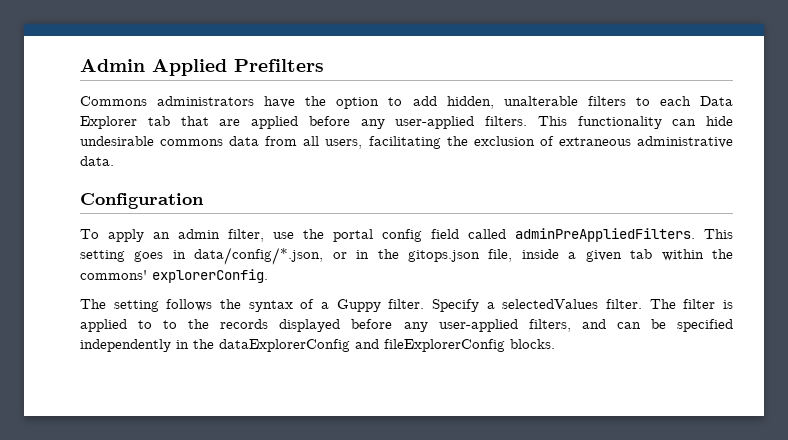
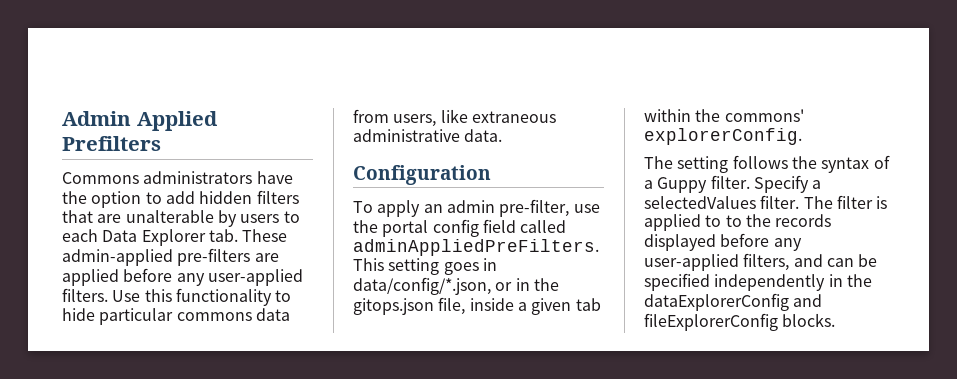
- Commons administrators have the option to add hidden, unalterable filters to each Data Explorer tab that are applied before any user-applied filters.
+ Commons administrators have the option to add hidden filters that are unalterable by users to each Data Explorer tab. These admin-applied pre-filters are applied before any user-applied filters.
- This functionality can hide undesirable commons data from all users, facilitating the exclusion of extraneous administrative data.
+ Use this functionality to hide particular commons data from users, like extraneous administrative data.
- To apply an admin filter, use the portal config field called adminPreAppliedFilters.
+ To apply an admin pre-filter, use the portal config field called adminAppliedPreFilters.

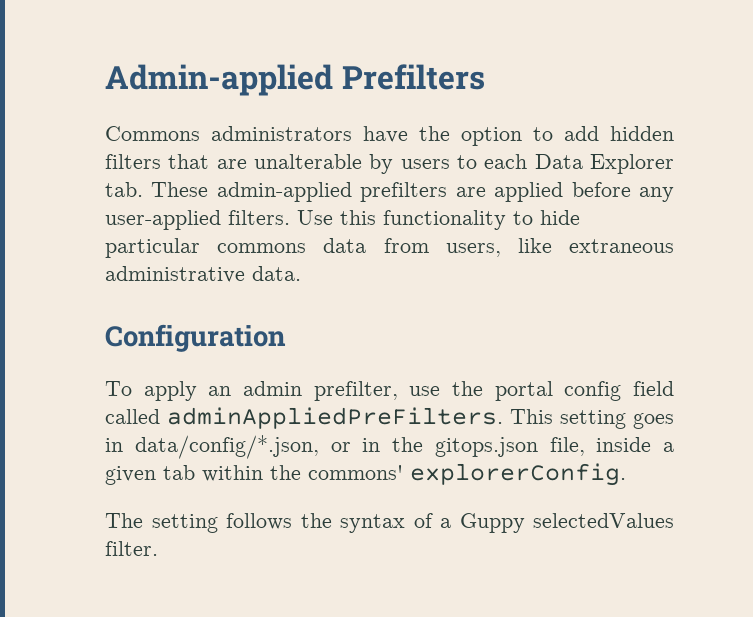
- Admin Applied Prefilters
+ Admin-applied Prefilters
- Commons administrators have the option to add hidden filters that are unalterable by users to each Data Explorer tab. These admin-applied pre-filters are applied before any user-applied filters.
+ Commons administrators have the option to add hidden filters that are unalterable by users to each Data Explorer tab. These admin-applied prefilters are applied before any user-applied filters.
- To apply an admin pre-filter, use the portal config field called adminAppliedPreFilters.
+ To apply an admin prefilter, use the portal config field called adminAppliedPreFilters.
- The setting follows the syntax of a Guppy filter. Specify a selectedValues filter. The filter is applied to to the records displayed before any user-applied filters, and can be specified independently in the dataExplorerConfig and fileExplorerConfig blocks.
+ The setting follows the syntax of a Guppy selectedValues filter.

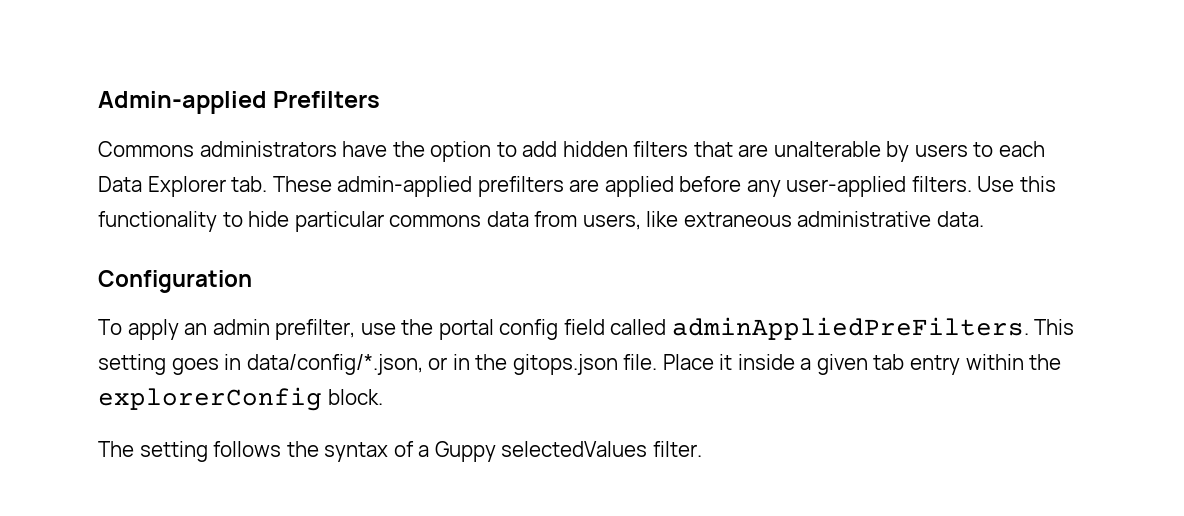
- This setting goes in data/config/*.json, or in the gitops.json file, inside a given tab within the commons' explorerConfig.
+ This setting goes in data/config/*.json, or in the gitops.json file. Place it inside a given tab entry within the explorerConfig block.

